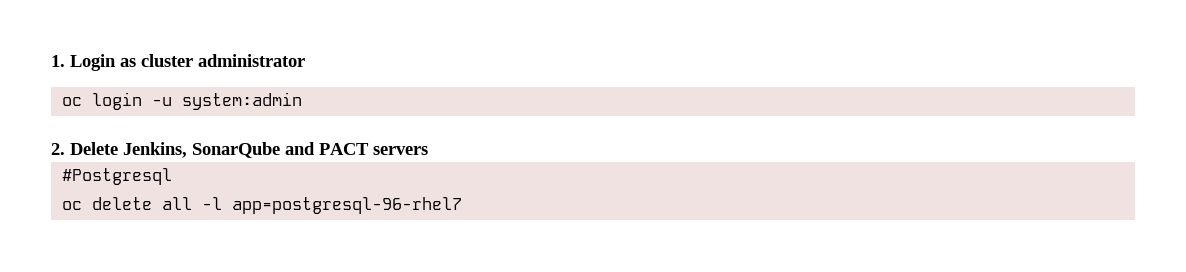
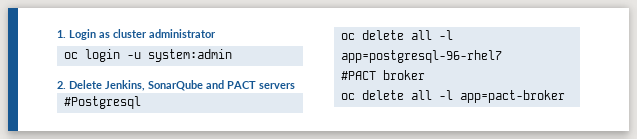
+ #PACT broker
+ oc delete all -l app=pact-broker

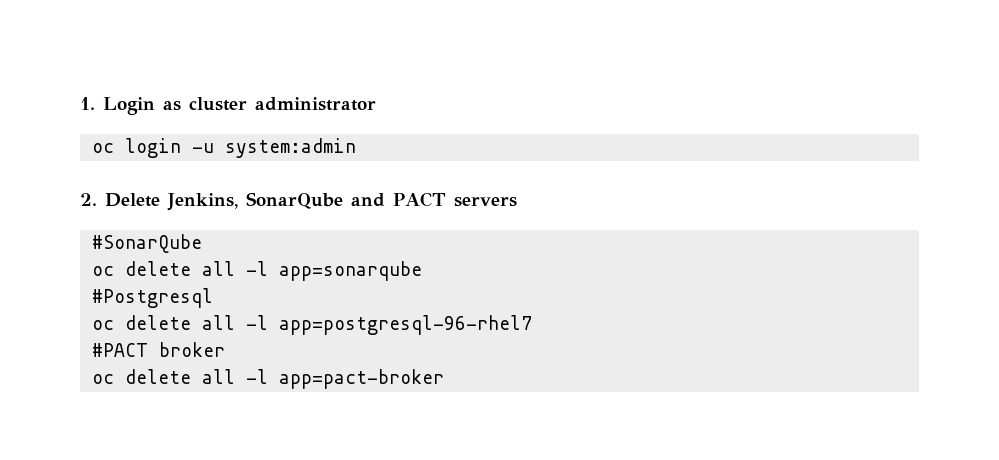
+ #SonarQube
+ oc delete all -l app=sonarqube

